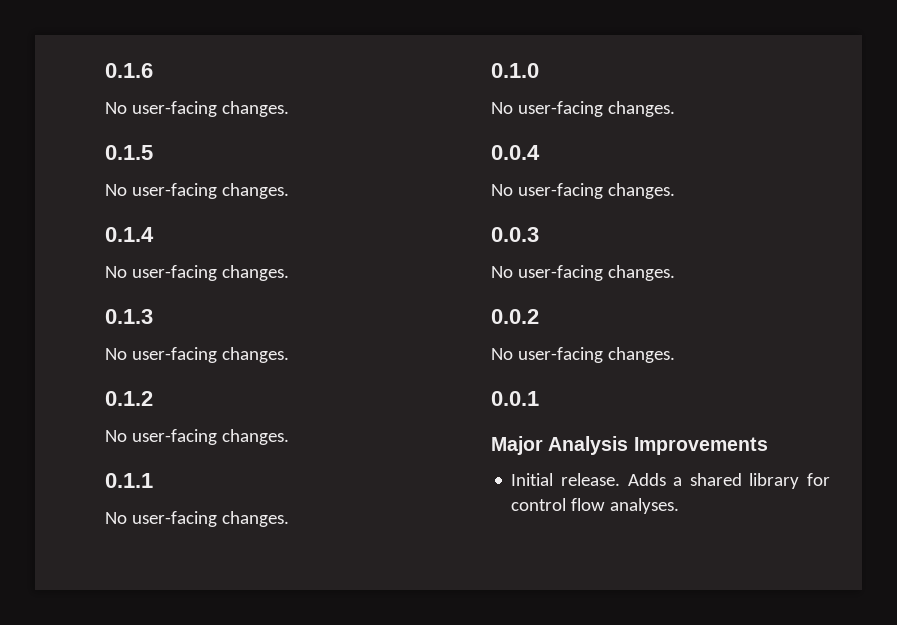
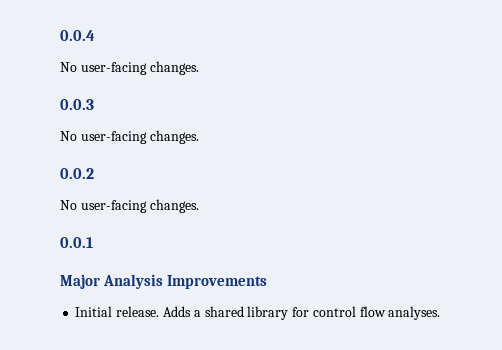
- 0.1.6
- No user-facing changes.
- 0.1.5
- No user-facing changes.
- 0.1.4
- No user-facing changes.
- 0.1.3
- No user-facing changes.
- 0.1.2
- No user-facing changes.
- 0.1.1
- No user-facing changes.
- 0.1.0
- No user-facing changes.

